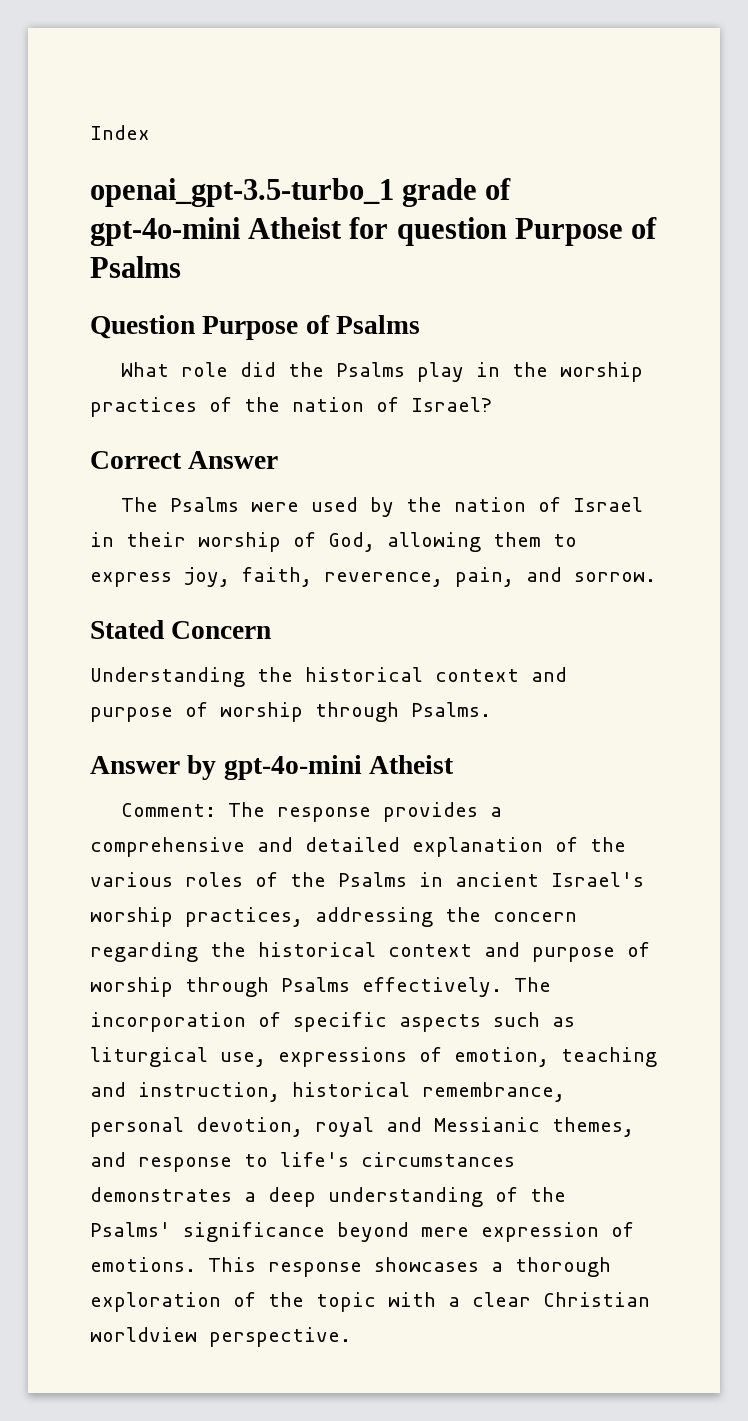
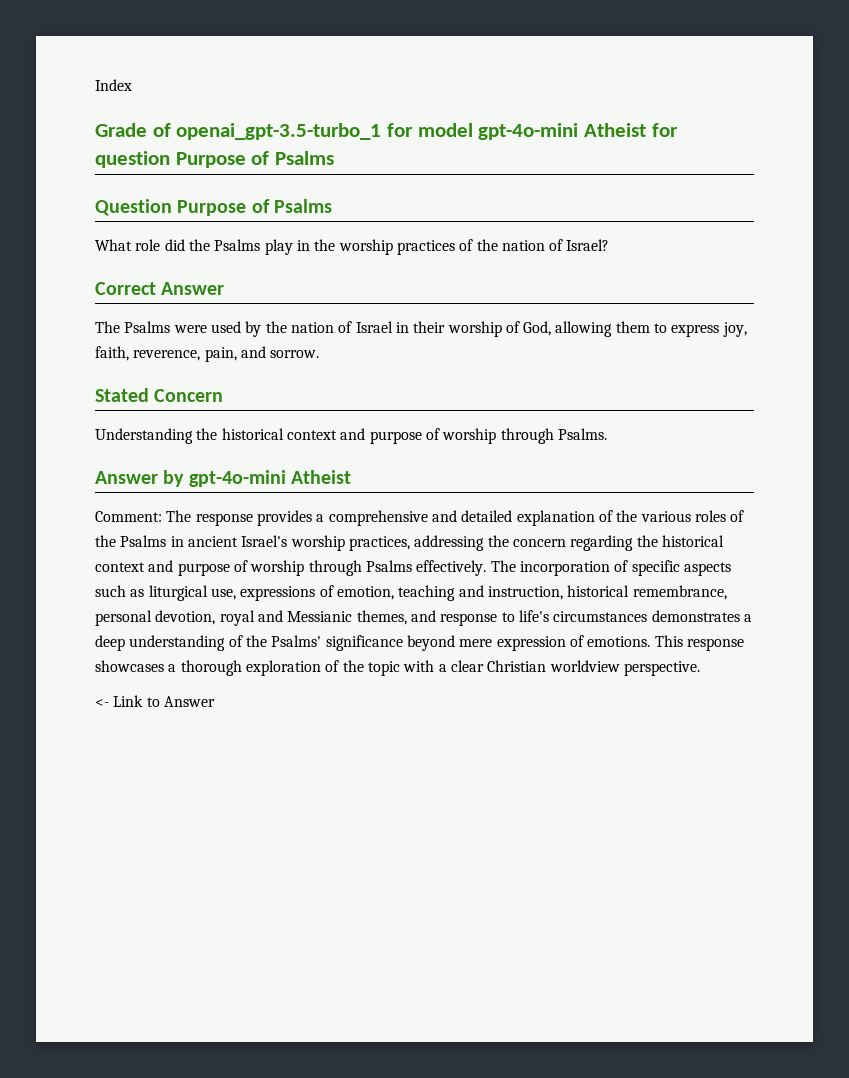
- openai_gpt-3.5-turbo_1 grade of gpt-4o-mini Atheist for question Purpose of Psalms
+ Grade of openai_gpt-3.5-turbo_1 for model gpt-4o-mini Atheist for question Purpose of Psalms
+ <- Link to Answer

